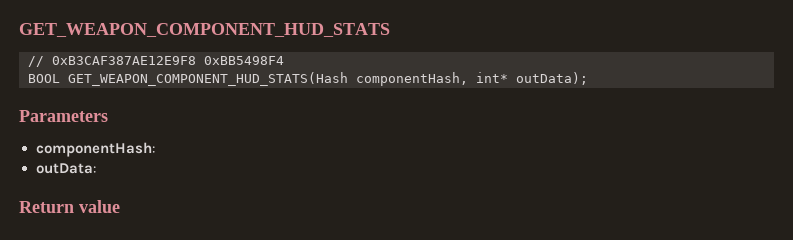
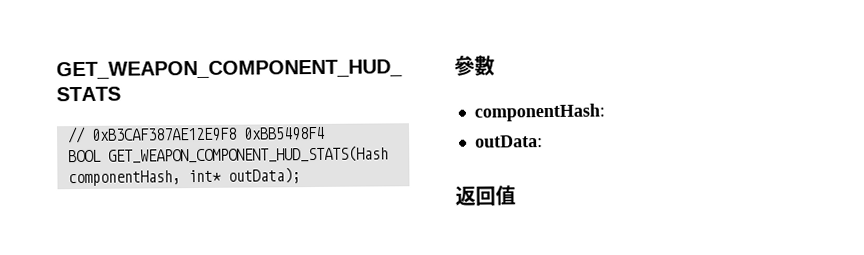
- Parameters
+ 參數
- Return value
+ 返回值

